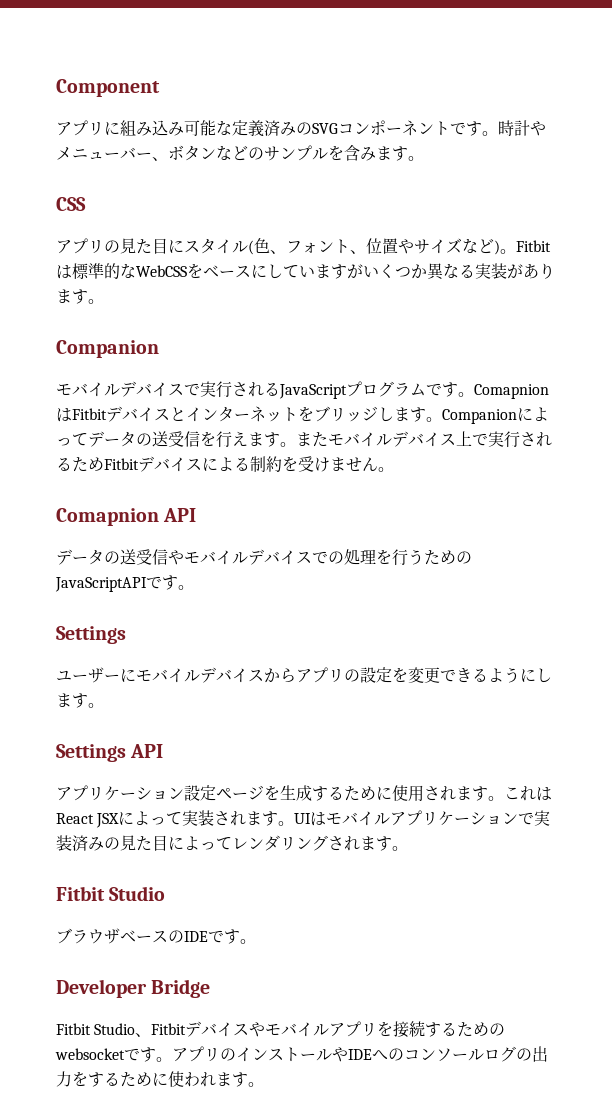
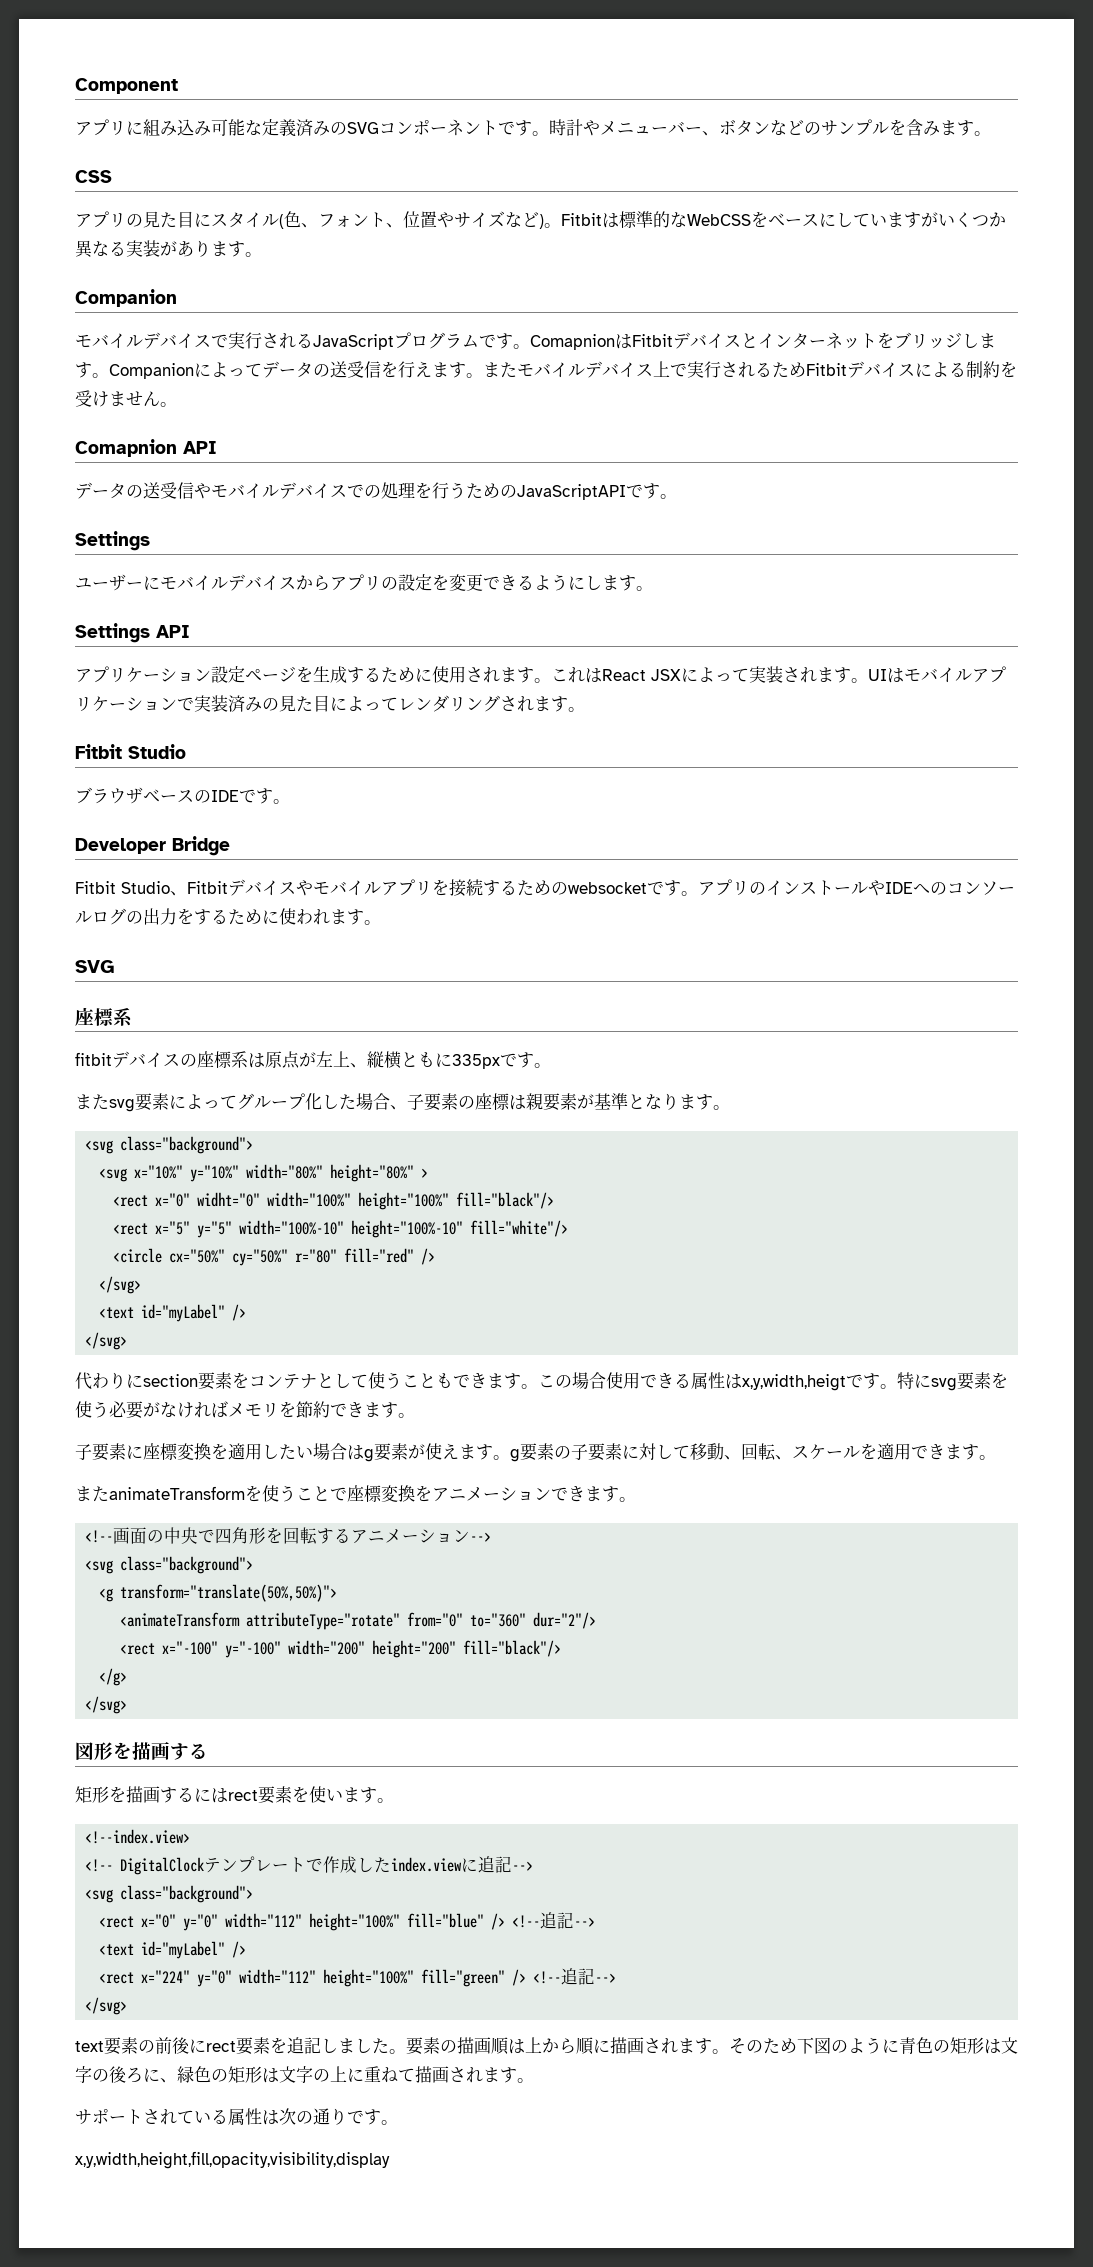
  アプリのインストールやIDEへのコンソールログの出力をするために使われます。
+ SVG
+ 座標系
+ fitbitデバイスの座標系は原点が左上、縦横ともに335pxです。
+ またsvg要素によってグループ化した場合、子要素の座標は親要素が基準となります。
+ <svg class="background">
+ <svg x="10%" y="10%" width="80%" height="80%" >
+ <rect x="0" widht="0" width="100%" height="100%" fill="black"/>
+ <rect x="5" y="5" width="100%-10" height="100%-10" fill="white"/>
+ <circle cx="50%" cy="50%" r="80" fill="red" />
+ </svg>
+ <text id="myLabel" />
+ </svg>
+ 代わりにsection要素をコンテナとして使うこともできます。この場合使用できる属性はx,y,width,heigtです。特にsvg要素を使う必要がなければメモリを節約できます。
+ 子要素に座標変換を適用したい場合はg要素が使えます。g要素の子要素に対して移動、回転、スケールを適用できます。
+ またanimateTransformを使うことで座標変換をアニメーションできます。
+ <!--画面の中央で四角形を回転するアニメーション-->
+ <svg class="background">
+ <g transform="translate(50%,50%)">
+ <animateTransform attributeType="rotate" from="0" to="360" dur="2"/>
+ <rect x="-100" y="-100" width="200" height="200" fill="black"/>
+ </g>
+ </svg>
+ 図形を描画する
+ 矩形を描画するにはrect要素を使います。
+ <!--index.view>
+ <!-- DigitalClockテンプレートで作成したindex.viewに追記-->
+ <svg class="background">
+ <rect x="0" y="0" width="112" height="100%" fill="blue" /> <!--追記-->
+ <text id="myLabel" />
+ <rect x="224" y="0" width="112" height="100%" fill="green" /> <!--追記-->
+ </svg>
+ text要素の前後にrect要素を追記しました。要素の描画順は上から順に描画されます。そのため下図のように青色の矩形は文字の後ろに、緑色の矩形は文字の上に重ねて描画されます。
+ サポートされている属性は次の通りです。
+ x,y,width,height,fill,opacity,visibility,display

